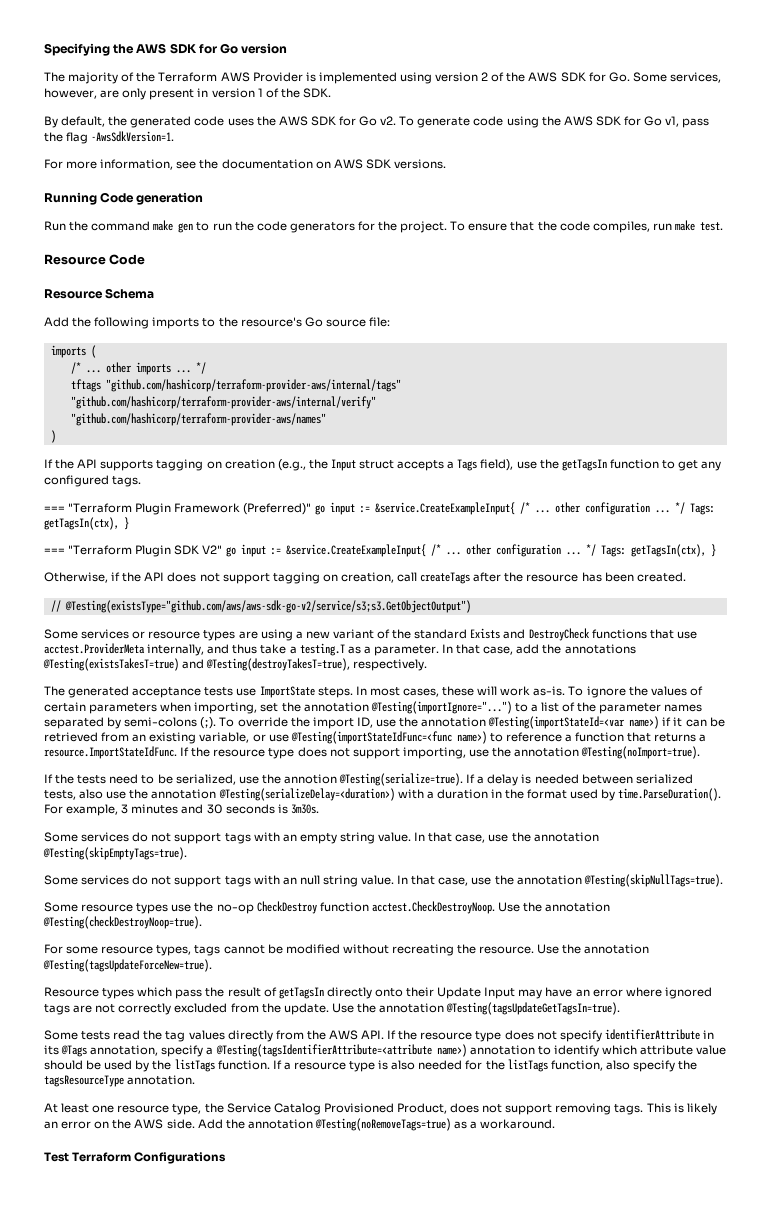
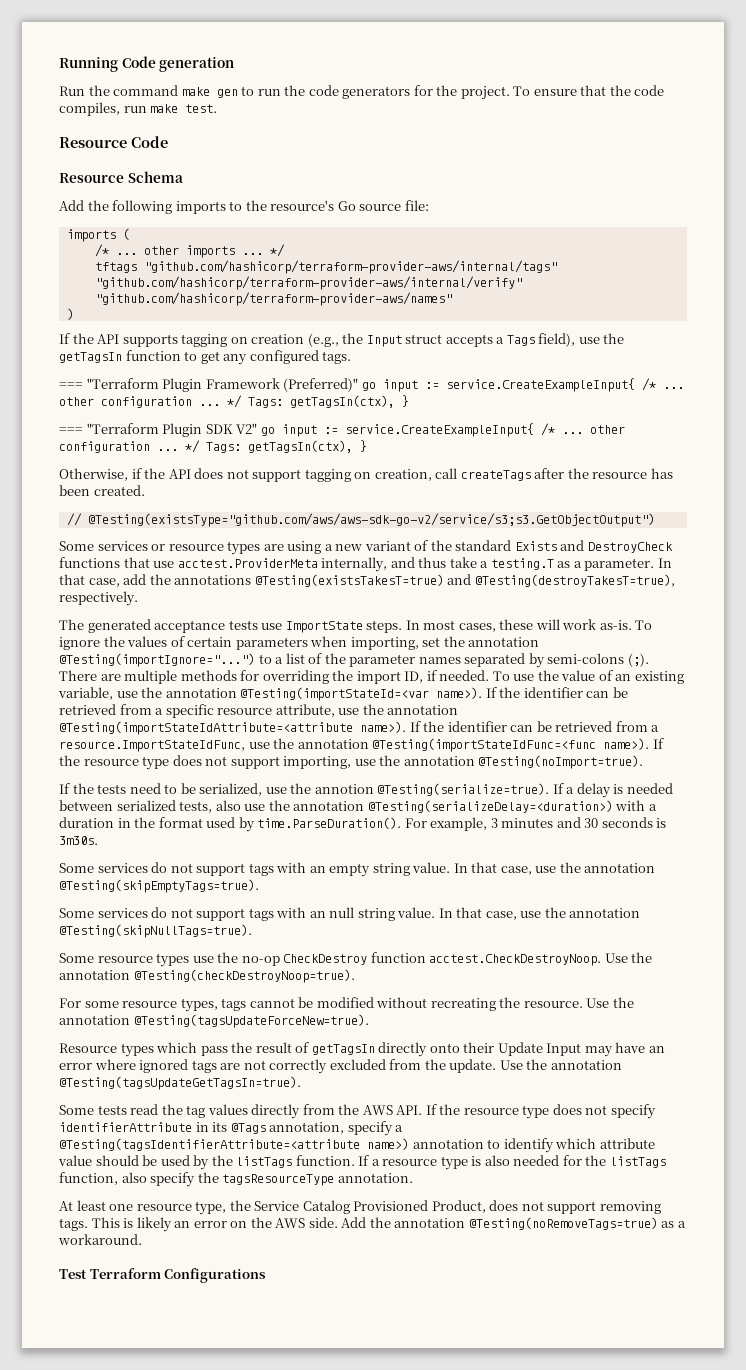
- Specifying the AWS SDK for Go version
- The majority of the Terraform AWS Provider is implemented using version 2 of the AWS SDK for Go. Some services, however, are only present in version 1 of the SDK.
- By default, the generated code uses the AWS SDK for Go v2. To generate code using the AWS SDK for Go v1, pass the flag -AwsSdkVersion=1.
- For more information, see the documentation on AWS SDK versions.
- === "Terraform Plugin Framework (Preferred)" go input := &service.CreateExampleInput{ /* ... other configuration ...
+ === "Terraform Plugin Framework (Preferred)" go input := service.CreateExampleInput{ /* ... other configuration ...
- === "Terraform Plugin SDK V2" go input := &service.CreateExampleInput{ /* ... other configuration ...
+ === "Terraform Plugin SDK V2" go input := service.CreateExampleInput{ /* ... other configuration ...
- To override the import ID, use the annotation @Testing(importStateId=<var name>) if it can be retrieved from an existing variable, or use @Testing(importStateIdFunc=<func name>) to reference a function that returns a resource.ImportStateIdFunc. If the resource type does not support importing, use the annotation @Testing(noImport=true).
+ There are multiple methods for overriding the import ID, if needed. To use the value of an existing variable, use the annotation @Testing(importStateId=<var name>). If the identifier can be retrieved from a specific resource attribute, use the annotation @Testing(importStateIdAttribute=<attribute name>). If the identifier can be retrieved from a resource.ImportStateIdFunc, use the annotation @Testing(importStateIdFunc=<func name>). If the resource type does not support importing, use the annotation @Testing(noImport=true).

